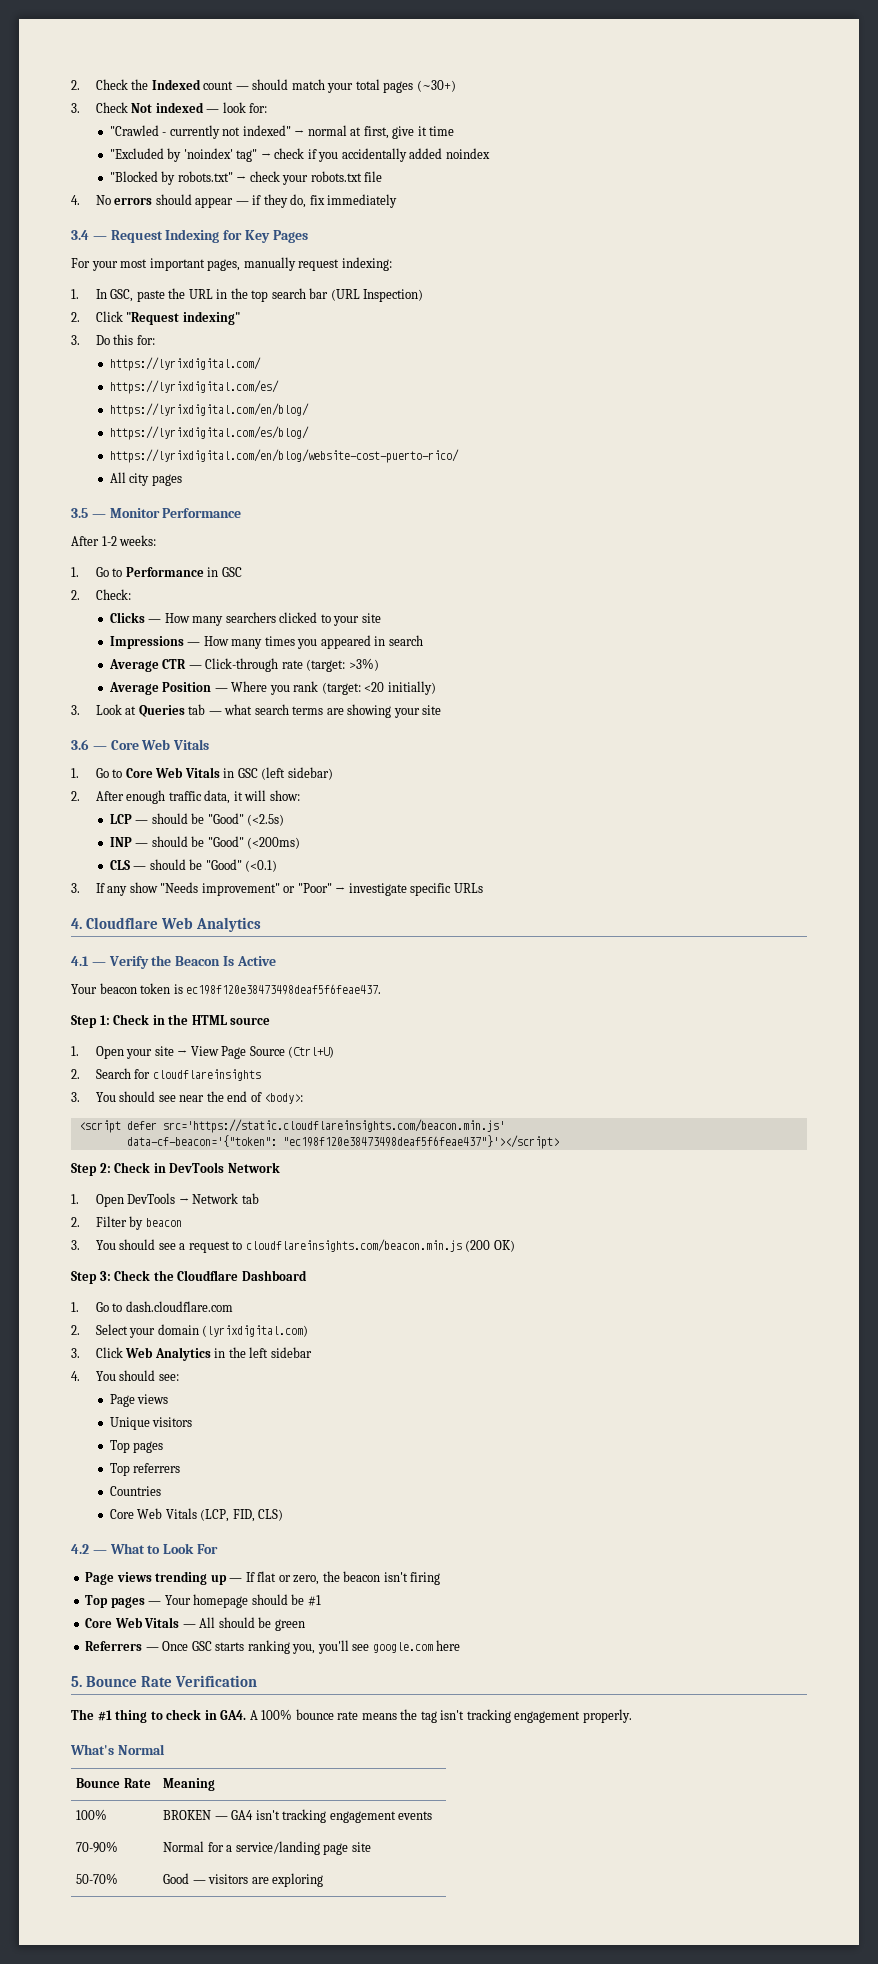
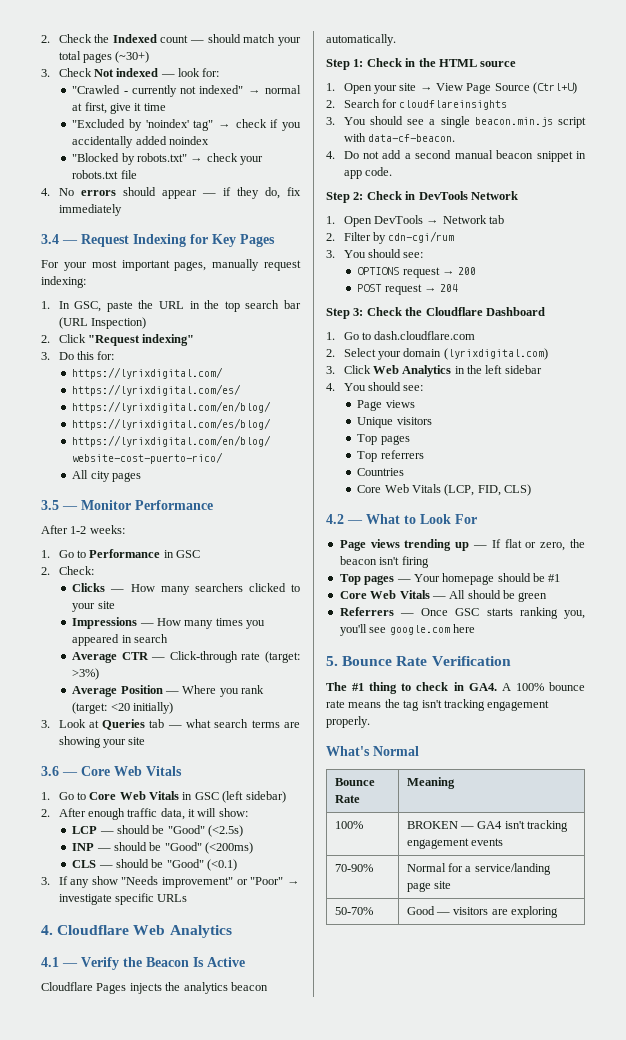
- Your beacon token is ec198f120e38473498deaf5f6feae437.
+ Cloudflare Pages injects the analytics beacon automatically.
- 3. You should see near the end of <body>:
- <script defer src='https://static.cloudflareinsights.com/beacon.min.js'
- data-cf-beacon='{"token": "ec198f120e38473498deaf5f6feae437"}'></script>
+ 3. You should see a single beacon.min.js script with data-cf-beacon.
+ 4. Do not add a second manual beacon snippet in app code.
- 2. Filter by beacon
- 3. You should see a request to cloudflareinsights.com/beacon.min.js (200 OK)
+ 2. Filter by cdn-cgi/rum
+ 3. You should see:
+ OPTIONS request → 200
+ POST request → 204

